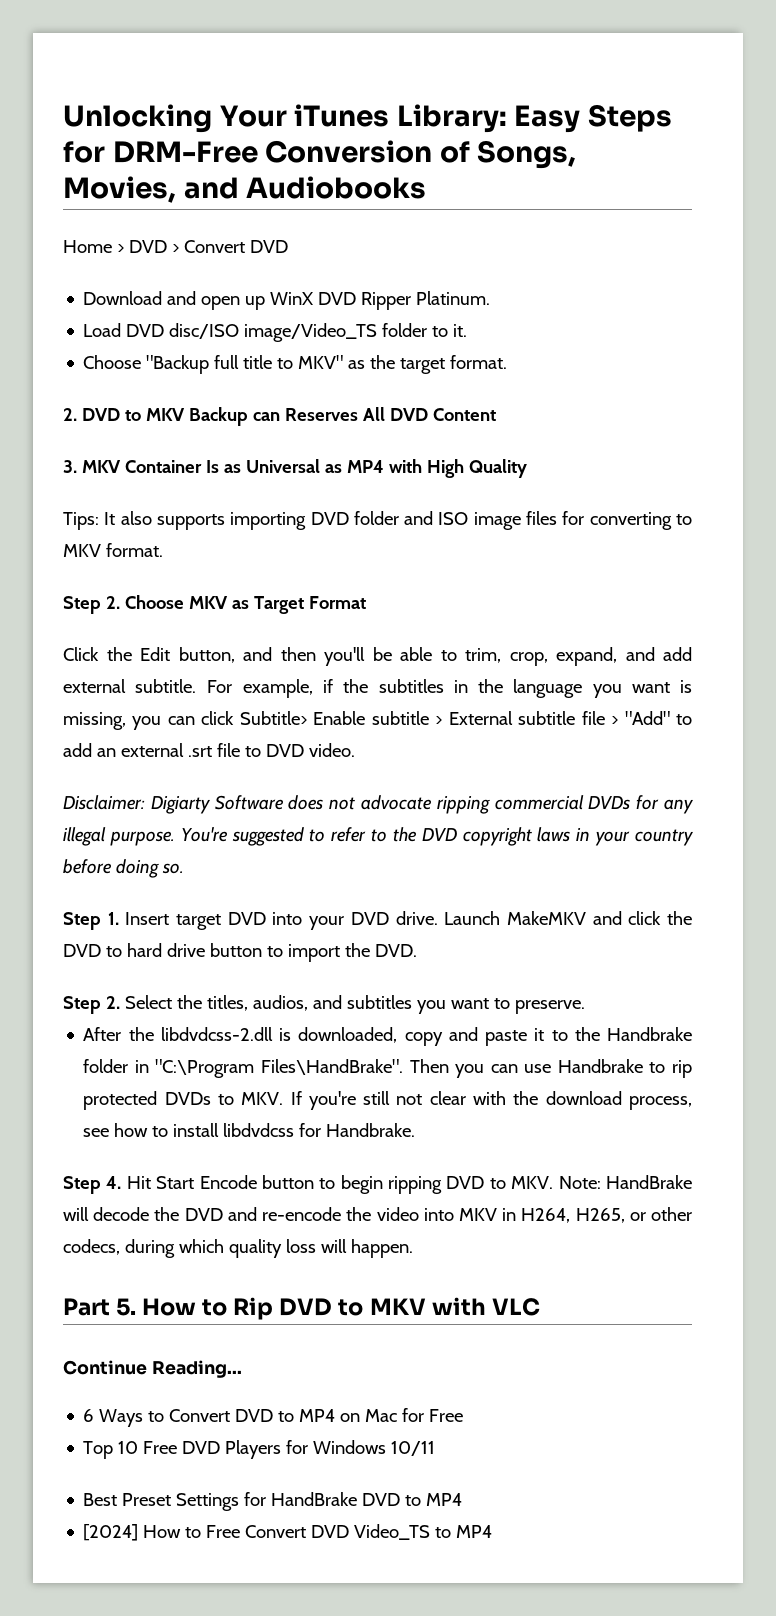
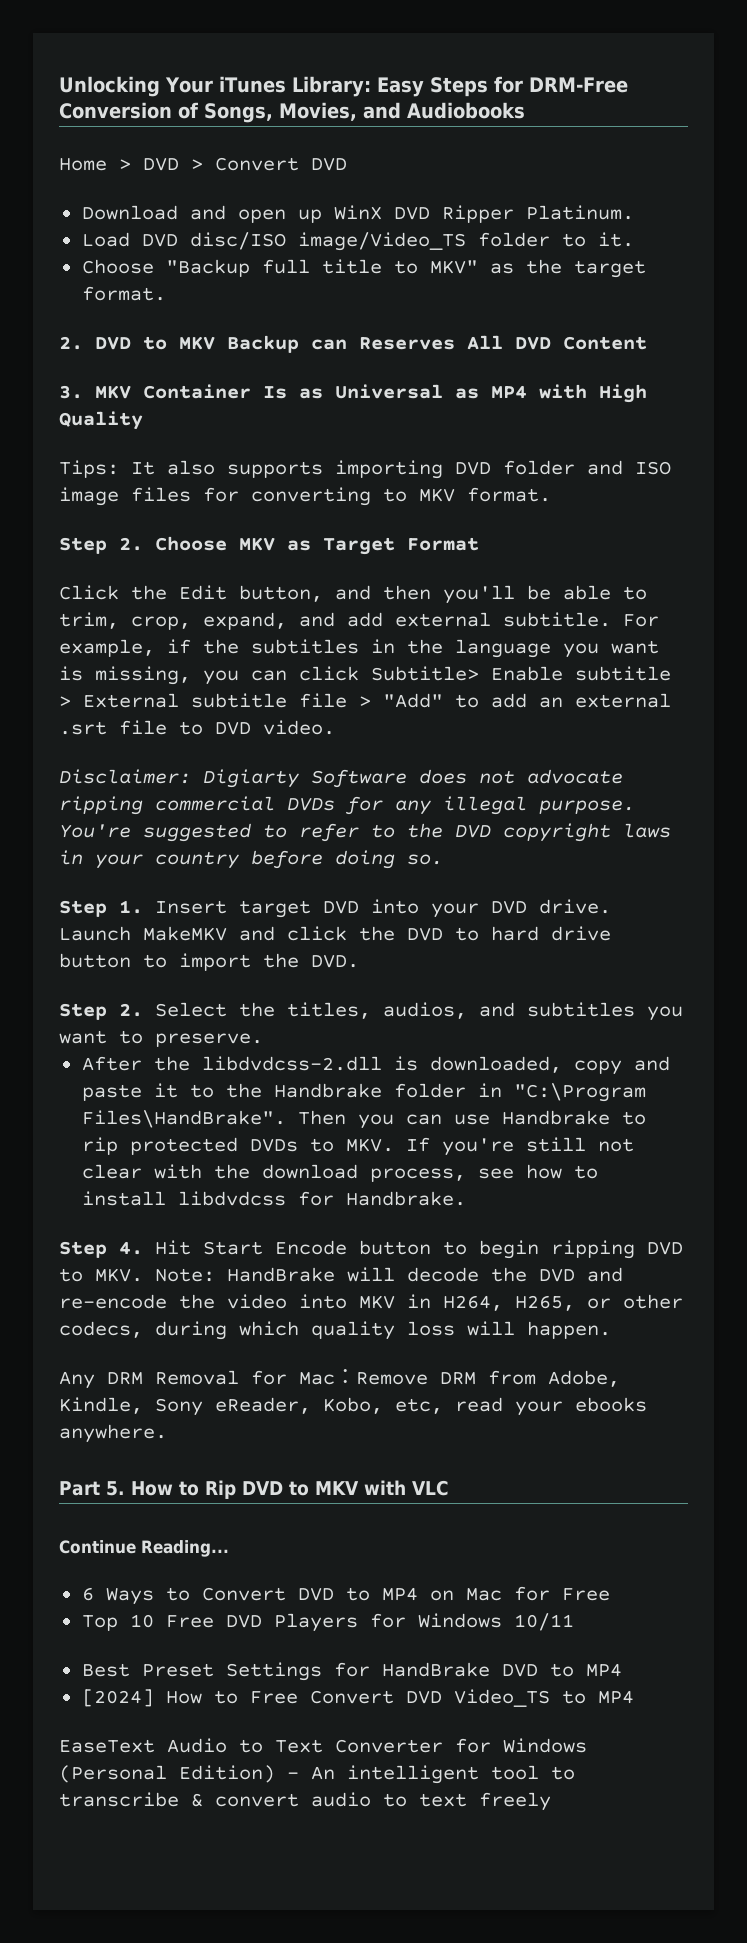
+ Any DRM Removal for Mac：Remove DRM from Adobe, Kindle, Sony eReader, Kobo, etc, read your ebooks anywhere.
+ EaseText Audio to Text Converter for Windows (Personal Edition) - An intelligent tool to transcribe & convert audio to text freely

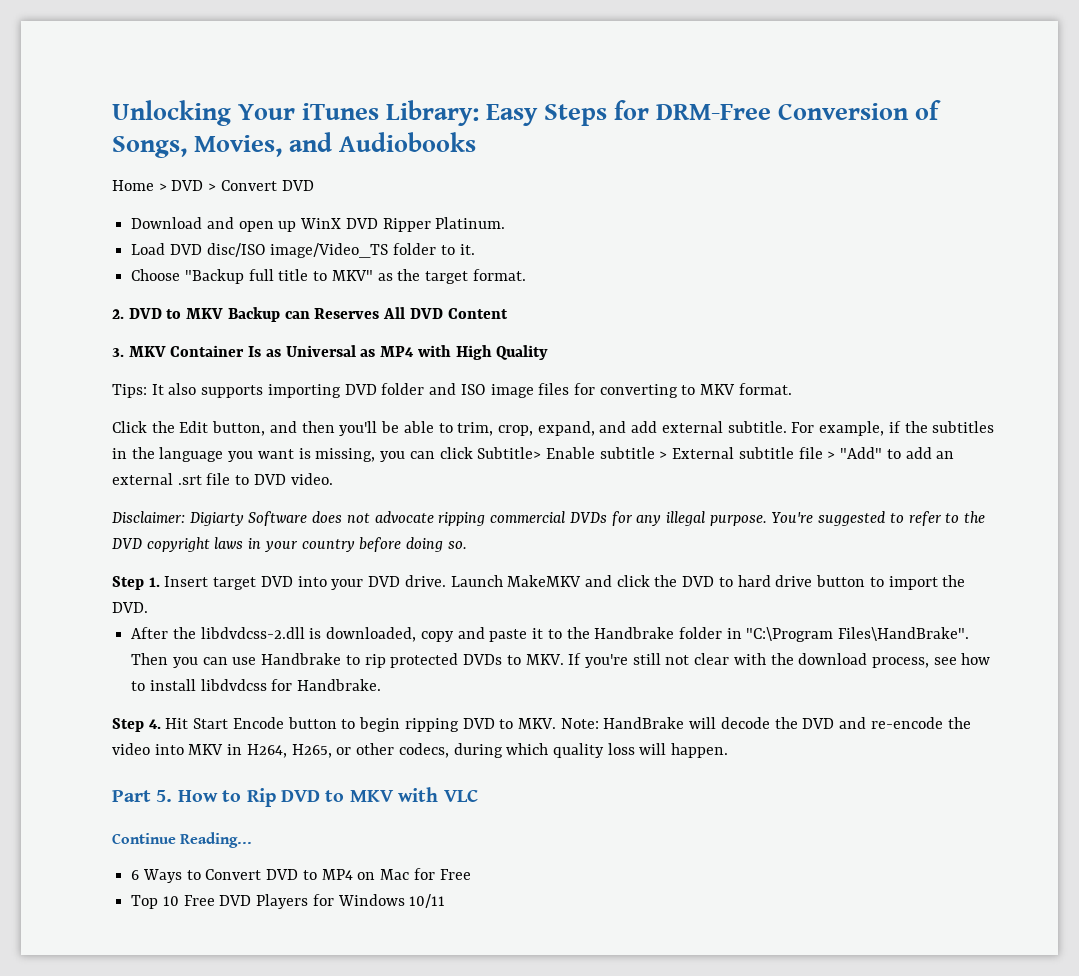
- Step 2. Choose MKV as Target Format
- Step 2. Select the titles, audios, and subtitles you want to preserve.
- Any DRM Removal for Mac：Remove DRM from Adobe, Kindle, Sony eReader, Kobo, etc, read your ebooks anywhere.
- Best Preset Settings for HandBrake DVD to MP4
- [2024] How to Free Convert DVD Video_TS to MP4
- EaseText Audio to Text Converter for Windows (Personal Edition) - An intelligent tool to transcribe & convert audio to text freely

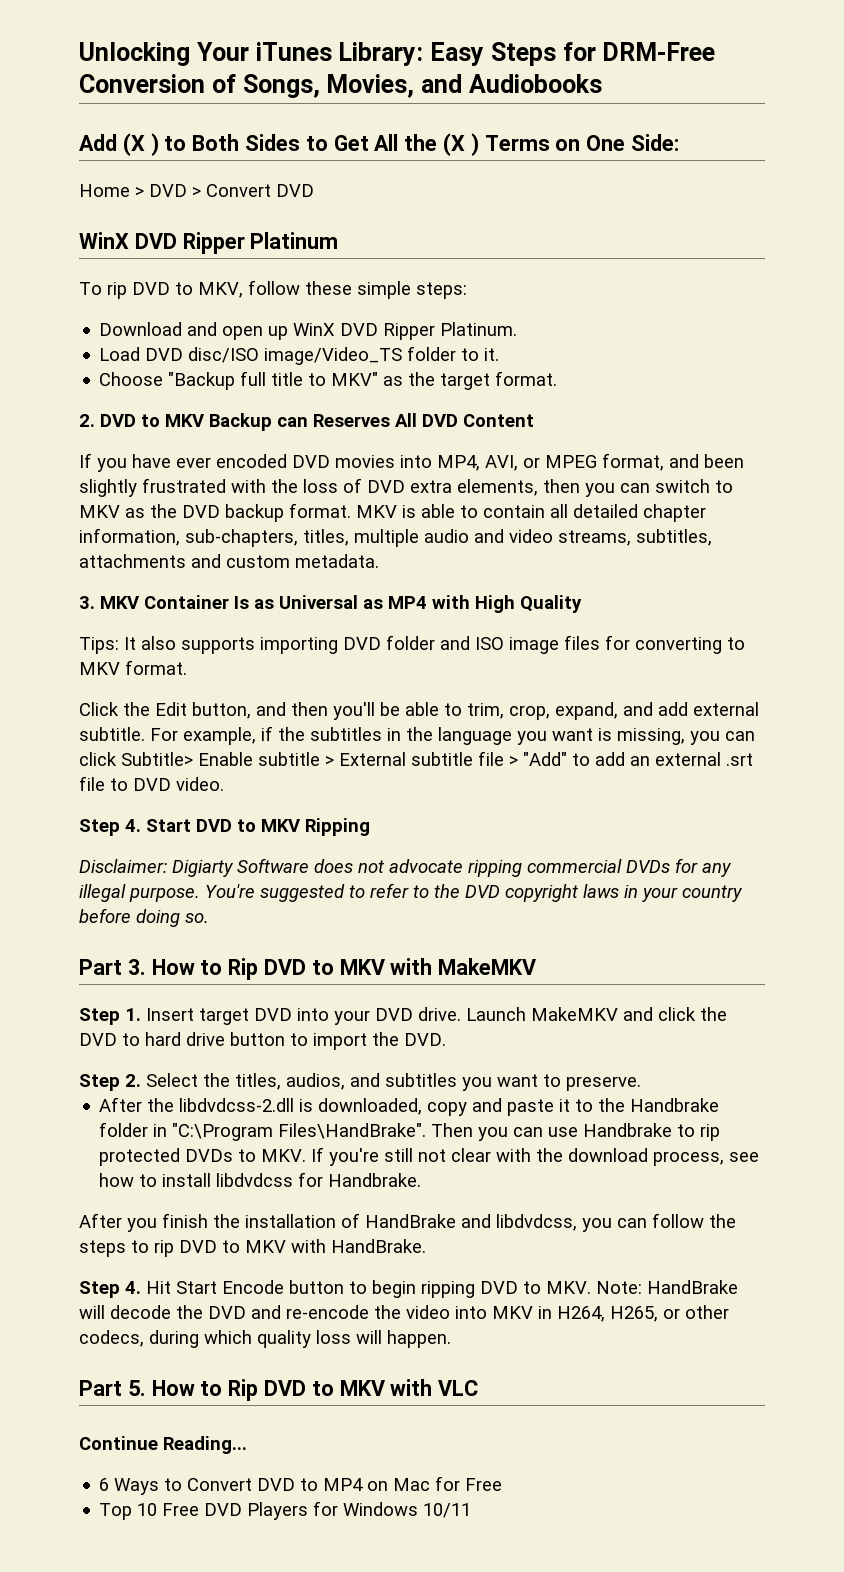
+ Add (X ) to Both Sides to Get All the (X ) Terms on One Side:
+ WinX DVD Ripper Platinum
+ To rip DVD to MKV, follow these simple steps:
+ If you have ever encoded DVD movies into MP4, AVI, or MPEG format, and been slightly frustrated with the loss of DVD extra elements, then you can switch to MKV as the DVD backup format. MKV is able to contain all detailed chapter information, sub-chapters, titles, multiple audio and video streams, subtitles, attachments and custom metadata.
+ Step 4. Start DVD to MKV Ripping
+ Part 3. How to Rip DVD to MKV with MakeMKV
+ Step 2. Select the titles, audios, and subtitles you want to preserve.
+ After you finish the installation of HandBrake and libdvdcss, you can follow the steps to rip DVD to MKV with HandBrake.

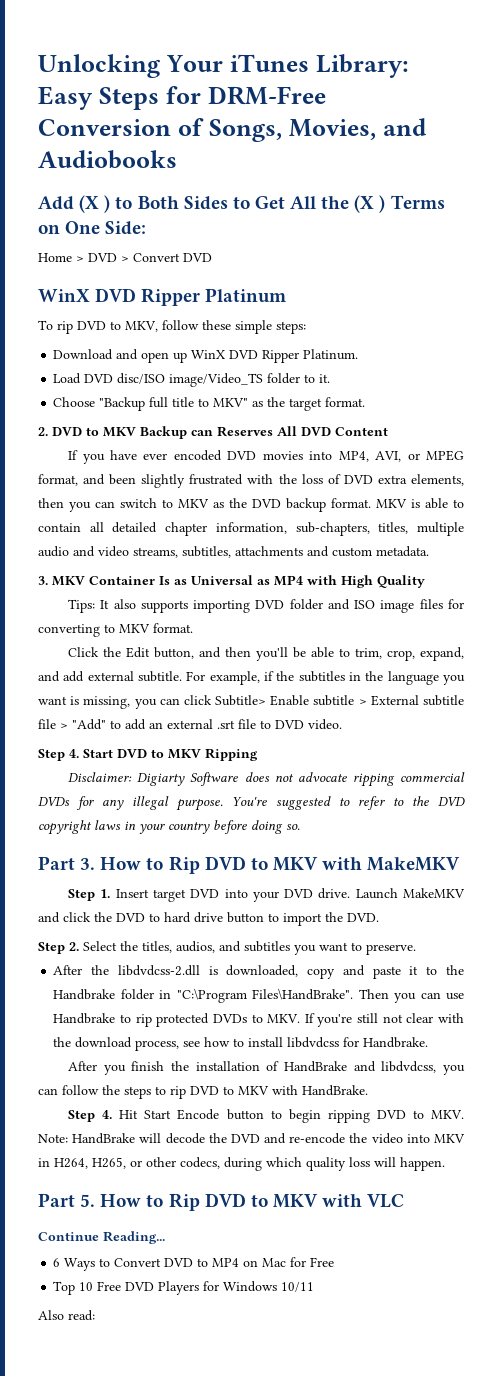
+ Also read:

